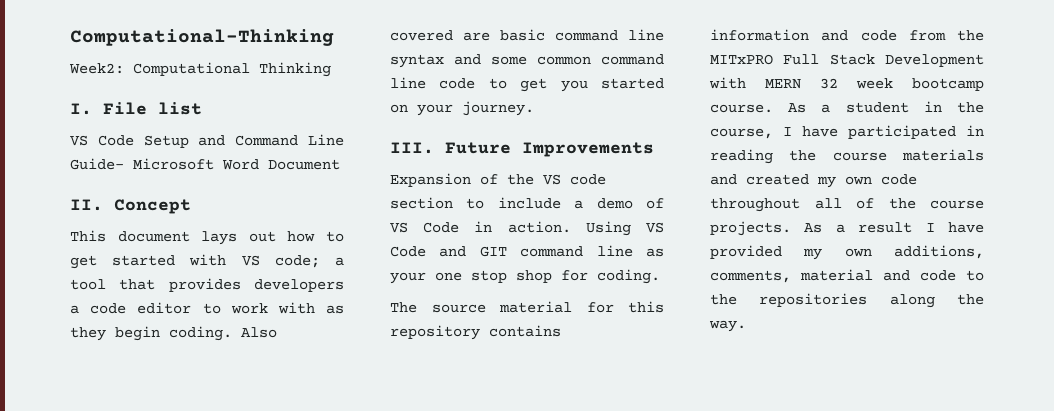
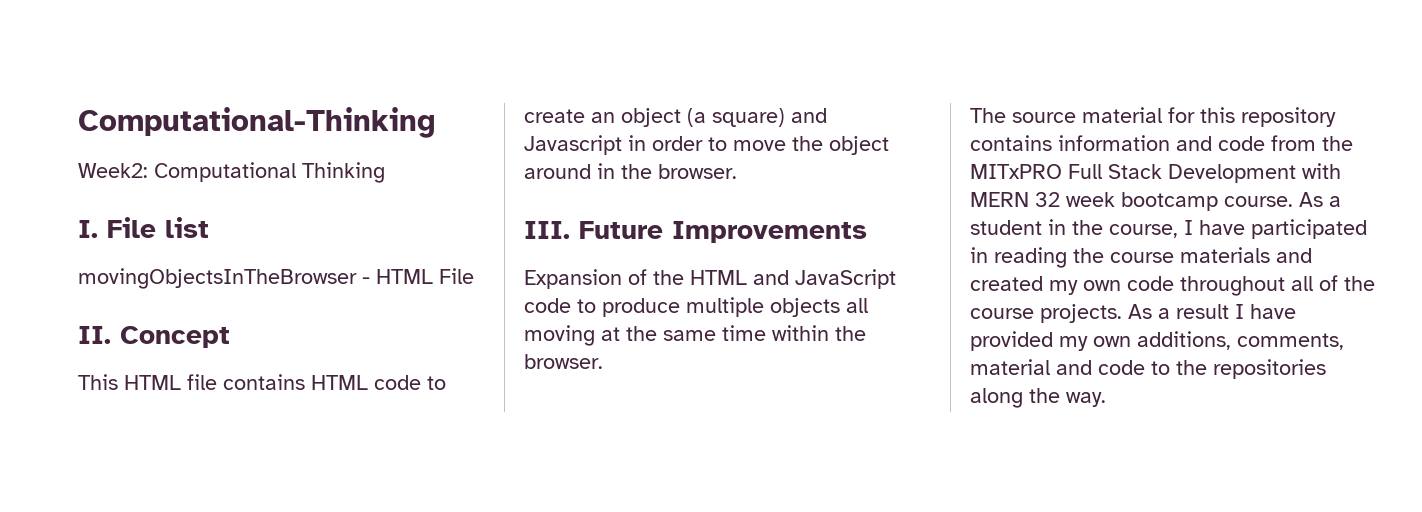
- VS Code Setup and Command Line Guide- Microsoft Word Document
+ movingObjectsInTheBrowser - HTML File
  II. Concept
- This document lays out how to get started with VS code; a tool that provides developers a code editor to work with as they begin coding. Also covered are basic command line syntax and some common command line code to get you started on your journey.
+ This HTML file contains HTML code to create an object (a square) and Javascript in order to move the object around in the browser.
- Expansion of the VS code section to include a demo of VS Code in action. Using VS Code and GIT command line as your one stop shop for coding.
+ Expansion of the HTML and JavaScript code to produce multiple objects all moving at the same time within the browser.

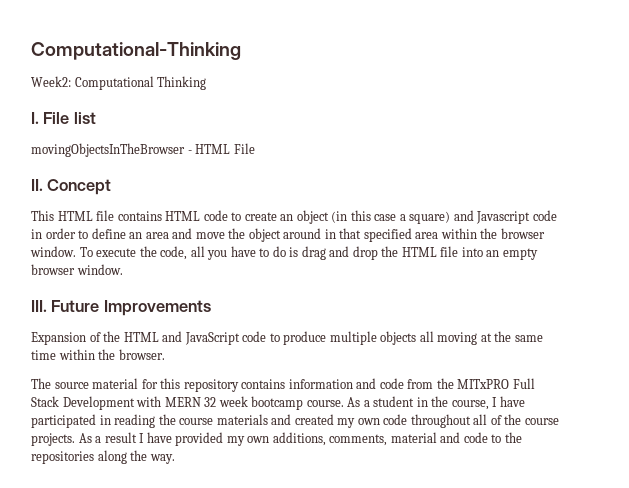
- This HTML file contains HTML code to create an object (a square) and Javascript in order to move the object around in the browser.
+ This HTML file contains HTML code to create an object (in this case a square) and Javascript code in order to define an area and move the object around in that specified area within the browser window. To execute the code, all you have to do is drag and drop the HTML file into an empty browser window.

